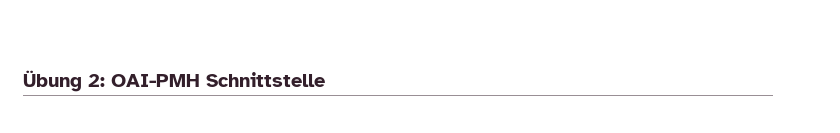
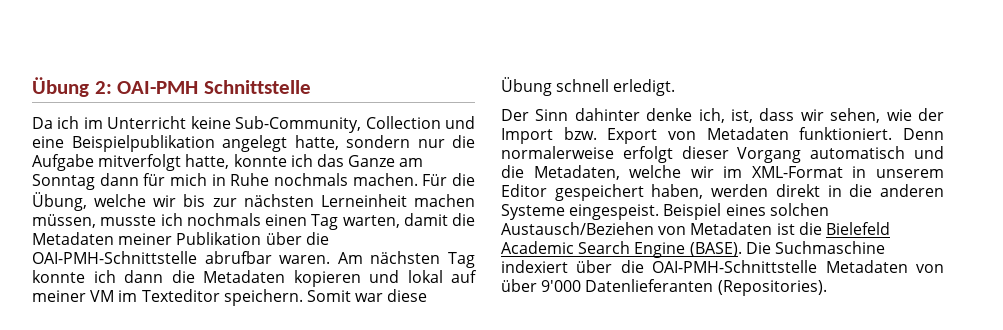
+ Da ich im Unterricht keine Sub-Community, Collection und eine Beispielpublikation angelegt hatte, sondern nur die Aufgabe mitverfolgt hatte, konnte ich das Ganze am Sonntag dann für mich in Ruhe nochmals machen. Für die Übung, welche wir bis zur nächsten Lerneinheit machen müssen, musste ich nochmals einen Tag warten, damit die Metadaten meiner Publikation über die OAI-PMH-Schnittstelle abrufbar waren. Am nächsten Tag konnte ich dann die Metadaten kopieren und lokal auf meiner VM im Texteditor speichern. Somit war diese Übung schnell erledigt.
+ Der Sinn dahinter denke ich, ist, dass wir sehen, wie der Import bzw. Export von Metadaten funktioniert. Denn normalerweise erfolgt dieser Vorgang automatisch und die Metadaten, welche wir im XML-Format in unserem Editor gespeichert haben, werden direkt in die anderen Systeme eingespeist. Beispiel eines solchen Austausch/Beziehen von Metadaten ist die Bielefeld Academic Search Engine (BASE). Die Suchmaschine indexiert über die OAI-PMH-Schnittstelle Metadaten von über 9'000 Datenlieferanten (Repositories).

